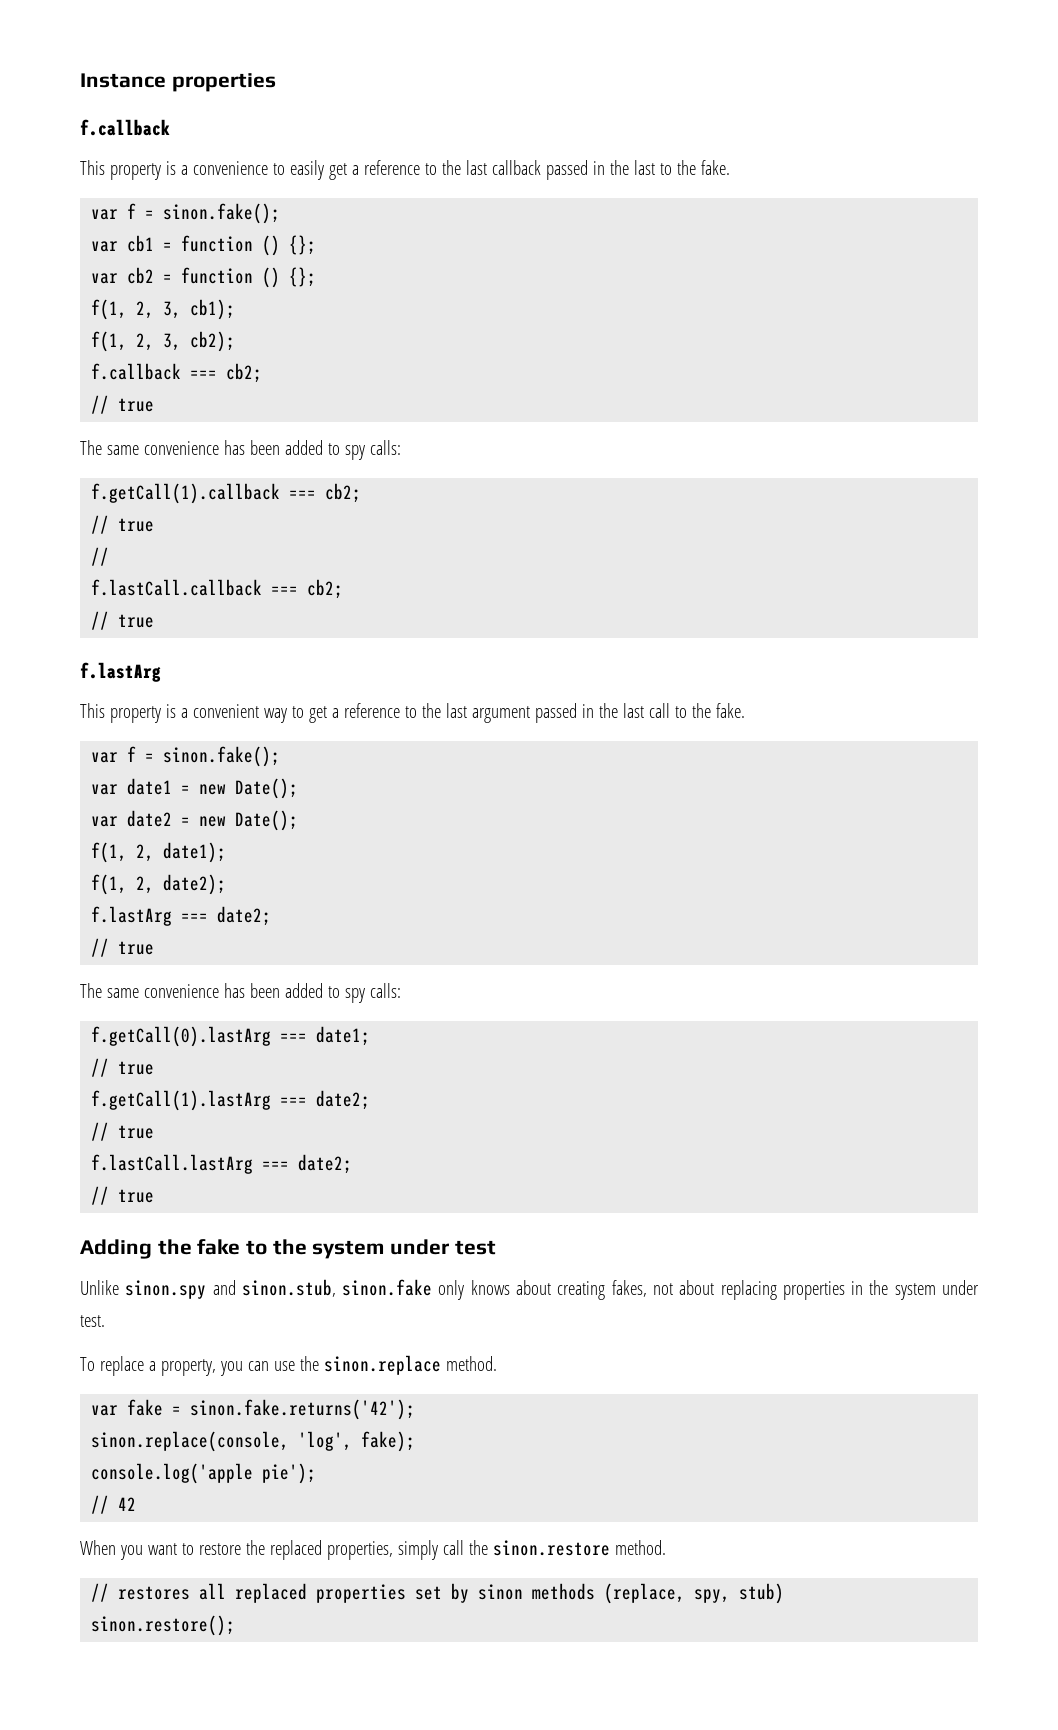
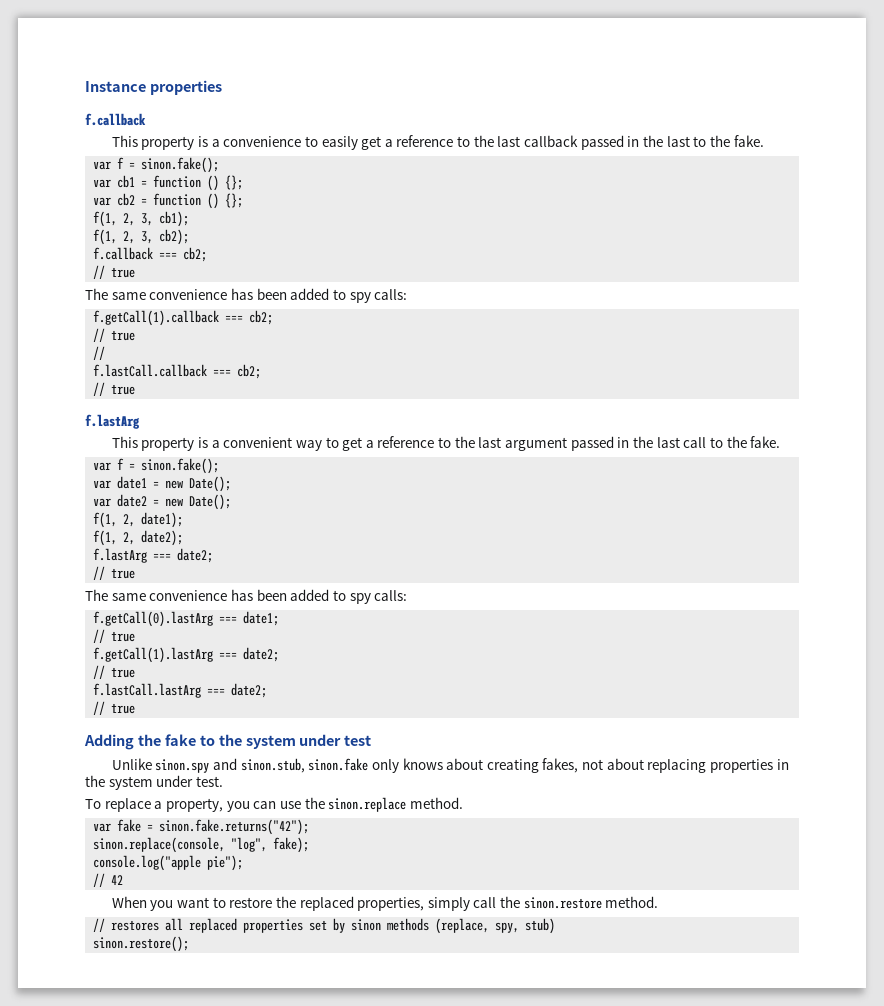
- var fake = sinon.fake.returns('42');
+ var fake = sinon.fake.returns("42");
- sinon.replace(console, 'log', fake);
+ sinon.replace(console, "log", fake);
- console.log('apple pie');
+ console.log("apple pie");

